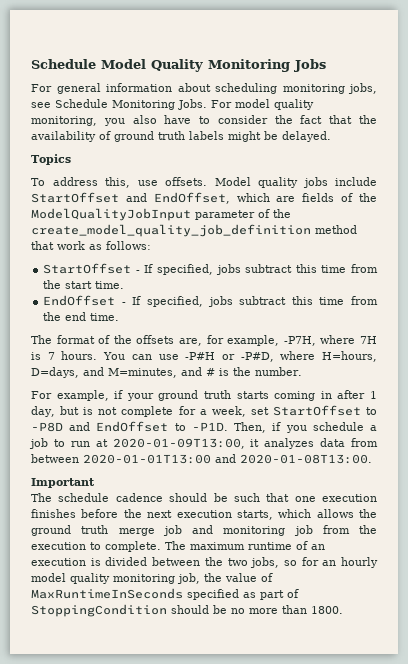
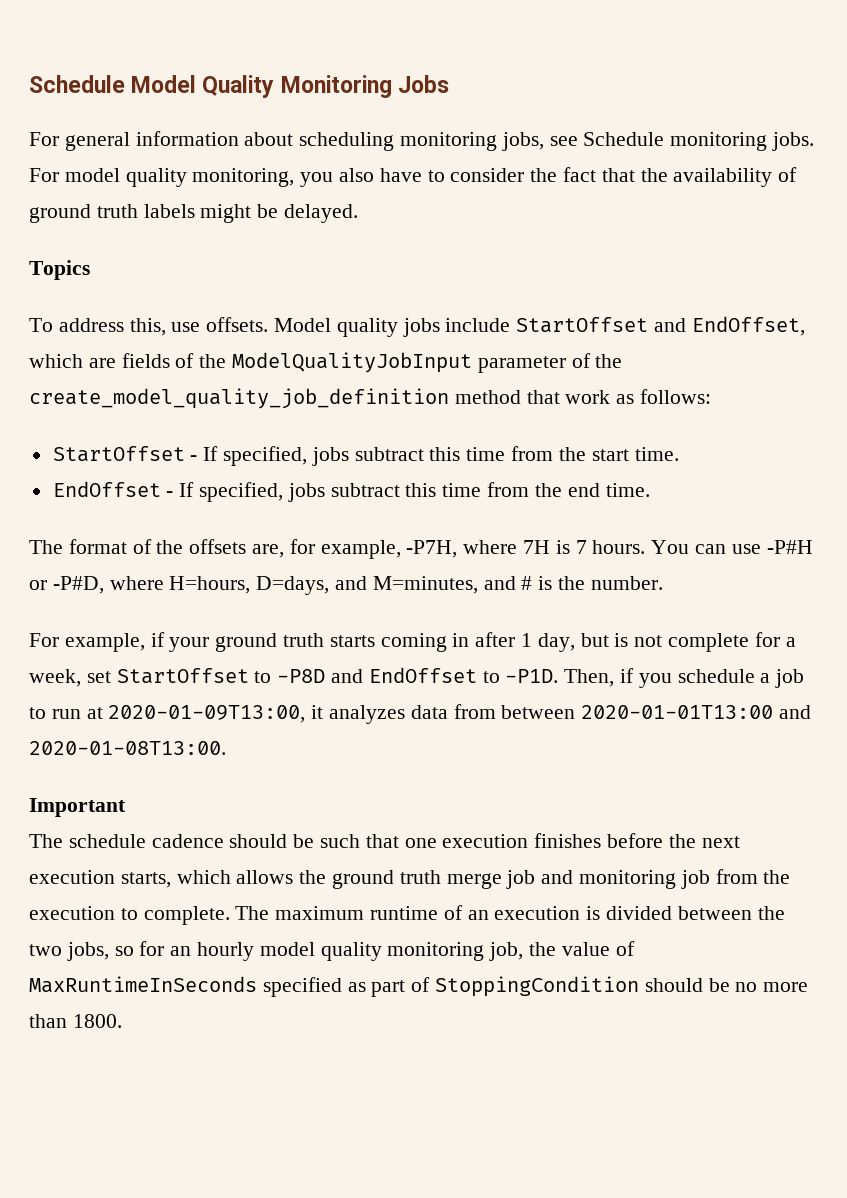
- For general information about scheduling monitoring jobs, see Schedule Monitoring Jobs.
+ For general information about scheduling monitoring jobs, see Schedule monitoring jobs.

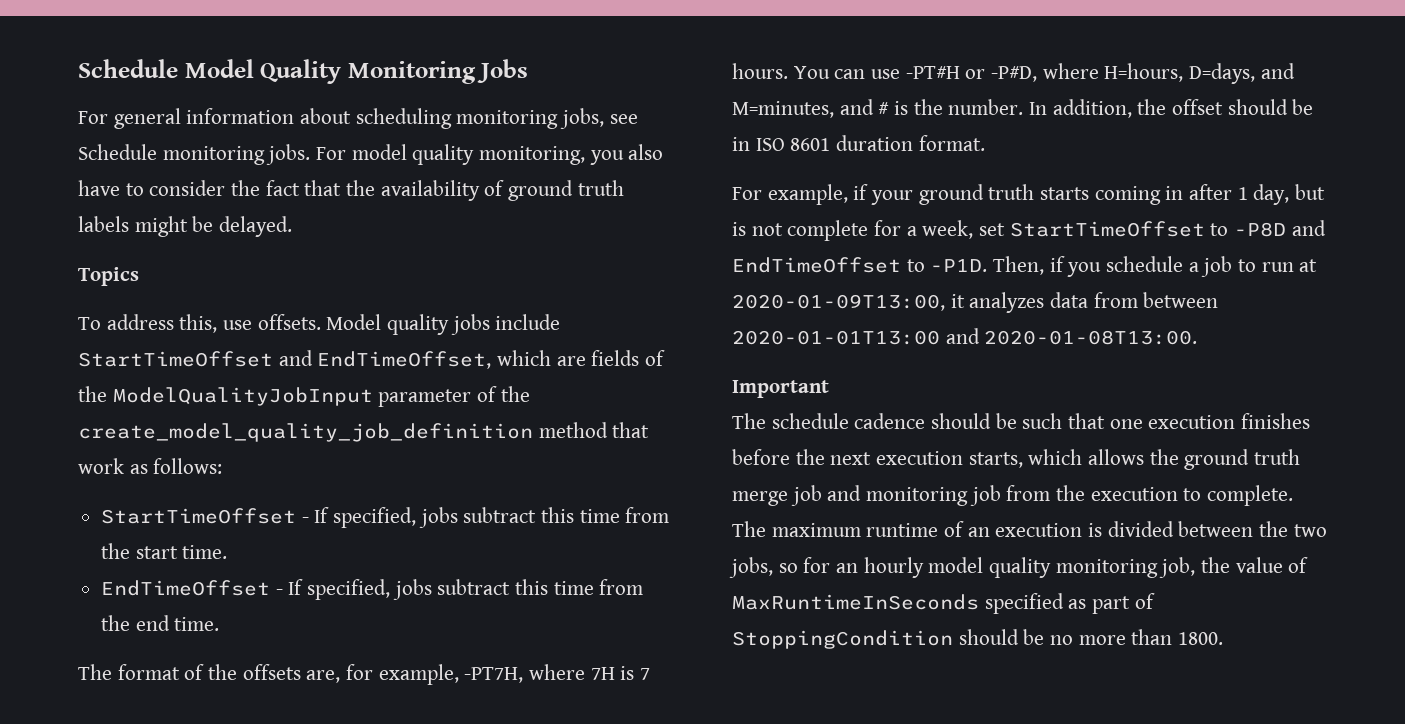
- Model quality jobs include StartOffset and EndOffset, which are fields of the ModelQualityJobInput parameter of the create_model_quality_job_definition method that work as follows:
+ Model quality jobs include StartTimeOffset and EndTimeOffset, which are fields of the ModelQualityJobInput parameter of the create_model_quality_job_definition method that work as follows:
- StartOffset - If specified, jobs subtract this time from the start time.
+ StartTimeOffset - If specified, jobs subtract this time from the start time.
- EndOffset - If specified, jobs subtract this time from the end time.
+ EndTimeOffset - If specified, jobs subtract this time from the end time.
- The format of the offsets are, for example, -P7H, where 7H is 7 hours.
+ The format of the offsets are, for example, -PT7H, where 7H is 7 hours.
- You can use -P#H or -P#D, where H=hours, D=days, and M=minutes, and # is the number.
+ You can use -PT#H or -P#D, where H=hours, D=days, and M=minutes, and # is the number. In addition, the offset should be in ISO 8601 duration format.
- For example, if your ground truth starts coming in after 1 day, but is not complete for a week, set StartOffset to -P8D and EndOffset to -P1D.
+ For example, if your ground truth starts coming in after 1 day, but is not complete for a week, set StartTimeOffset to -P8D and EndTimeOffset to -P1D.

